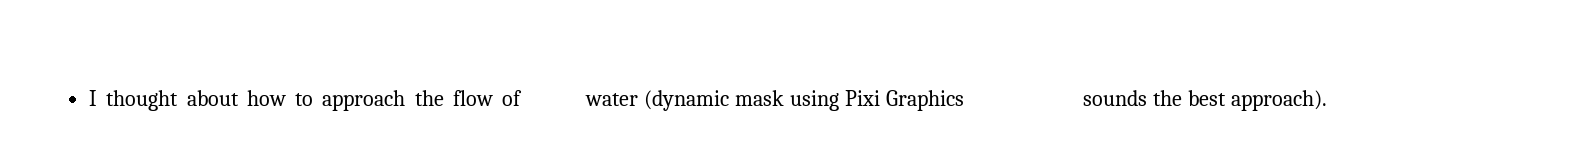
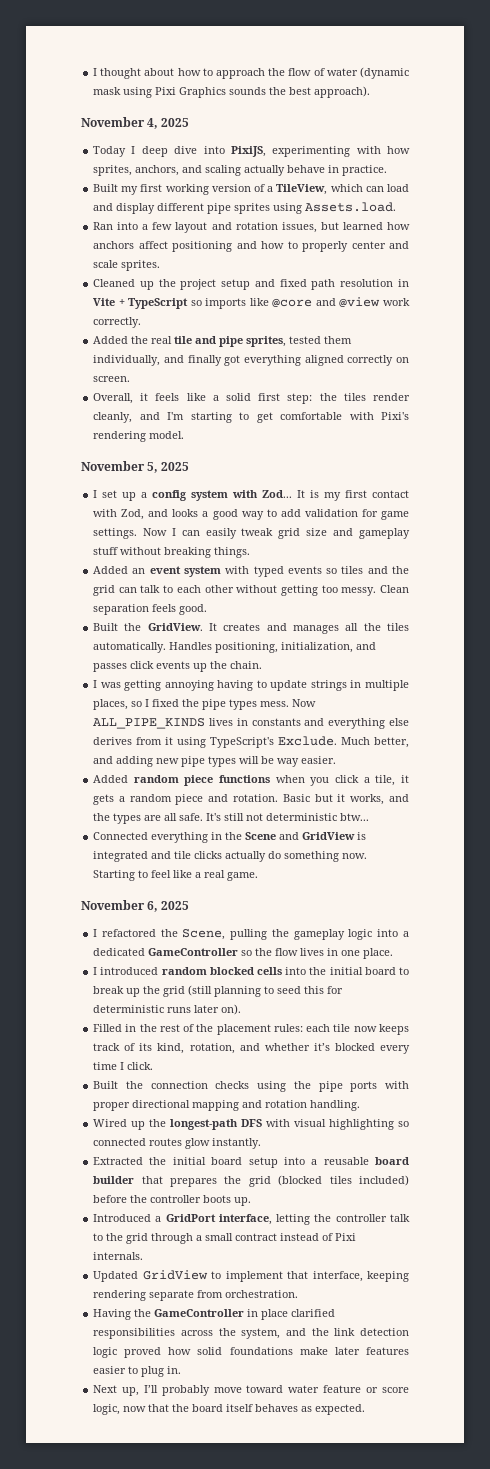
+ November 4, 2025
+ Today I deep dive into PixiJS, experimenting with how sprites, anchors, and scaling actually behave in practice.
+ Built my first working version of a TileView, which can load and display different pipe sprites using Assets.load.
+ Ran into a few layout and rotation issues, but learned how anchors affect positioning and how to properly center and scale sprites.
+ Cleaned up the project setup and fixed path resolution in Vite + TypeScript so imports like @core and @view work correctly.
+ Added the real tile and pipe sprites, tested them individually, and finally got everything aligned correctly on screen.
+ Overall, it feels like a solid first step: the tiles render cleanly, and I'm starting to get comfortable with Pixi's rendering model.
+ November 5, 2025
+ I set up a config system with Zod... It is my first contact with Zod, and looks a good way to add validation for game settings. Now I can easily tweak grid size and gameplay stuff without breaking things.
+ Added an event system with typed events so tiles and the grid can talk to each other without getting too messy. Clean separation feels good.
+ Built the GridView. It creates and manages all the tiles automatically. Handles positioning, initialization, and passes click events up the chain.
+ I was getting annoying having to update strings in multiple places, so I fixed the pipe types mess. Now ALL_PIPE_KINDS lives in constants and everything else derives from it using TypeScript's Exclude. Much better, and adding new pipe types will be way easier.
+ Added random piece functions when you click a tile, it gets a random piece and rotation. Basic but it works, and the types are all safe. It's still not deterministic btw...
+ Connected everything in the Scene and GridView is integrated and tile clicks actually do something now. Starting to feel like a real game.
+ November 6, 2025
+ I refactored the Scene, pulling the gameplay logic into a dedicated GameController so the flow lives in one place.
+ I introduced random blocked cells into the initial board to break up the grid (still planning to seed this for deterministic runs later on).
+ Filled in the rest of the placement rules: each tile now keeps track of its kind, rotation, and whether it’s blocked every time I click.
+ Built the connection checks using the pipe ports with proper directional mapping and rotation handling.
+ Wired up the longest-path DFS with visual highlighting so connected routes glow instantly.
+ Extracted the initial board setup into a reusable board builder that prepares the grid (blocked tiles included) before the controller boots up.
+ Introduced a GridPort interface, letting the controller talk to the grid through a small contract instead of Pixi internals.
+ Updated GridView to implement that interface, keeping rendering separate from orchestration.
+ Having the GameController in place clarified responsibilities across the system, and the link detection logic proved how solid foundations make later features easier to plug in.
+ Next up, I’ll probably move toward water feature or score logic, now that the board itself behaves as expected.

